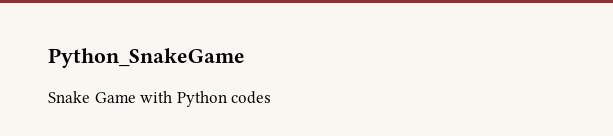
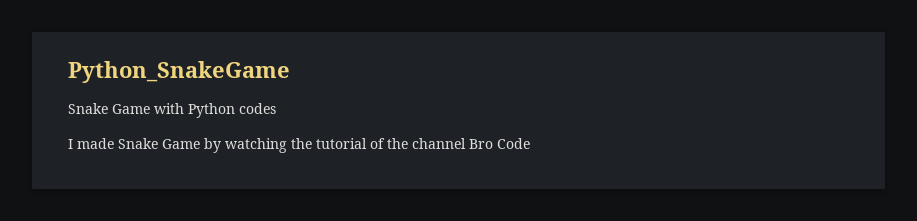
+ I made Snake Game by watching the tutorial of the channel Bro Code

